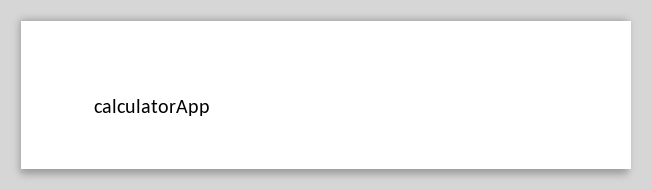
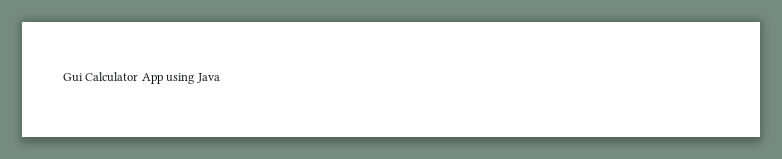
- calculatorApp
+ Gui Calculator App using Java

